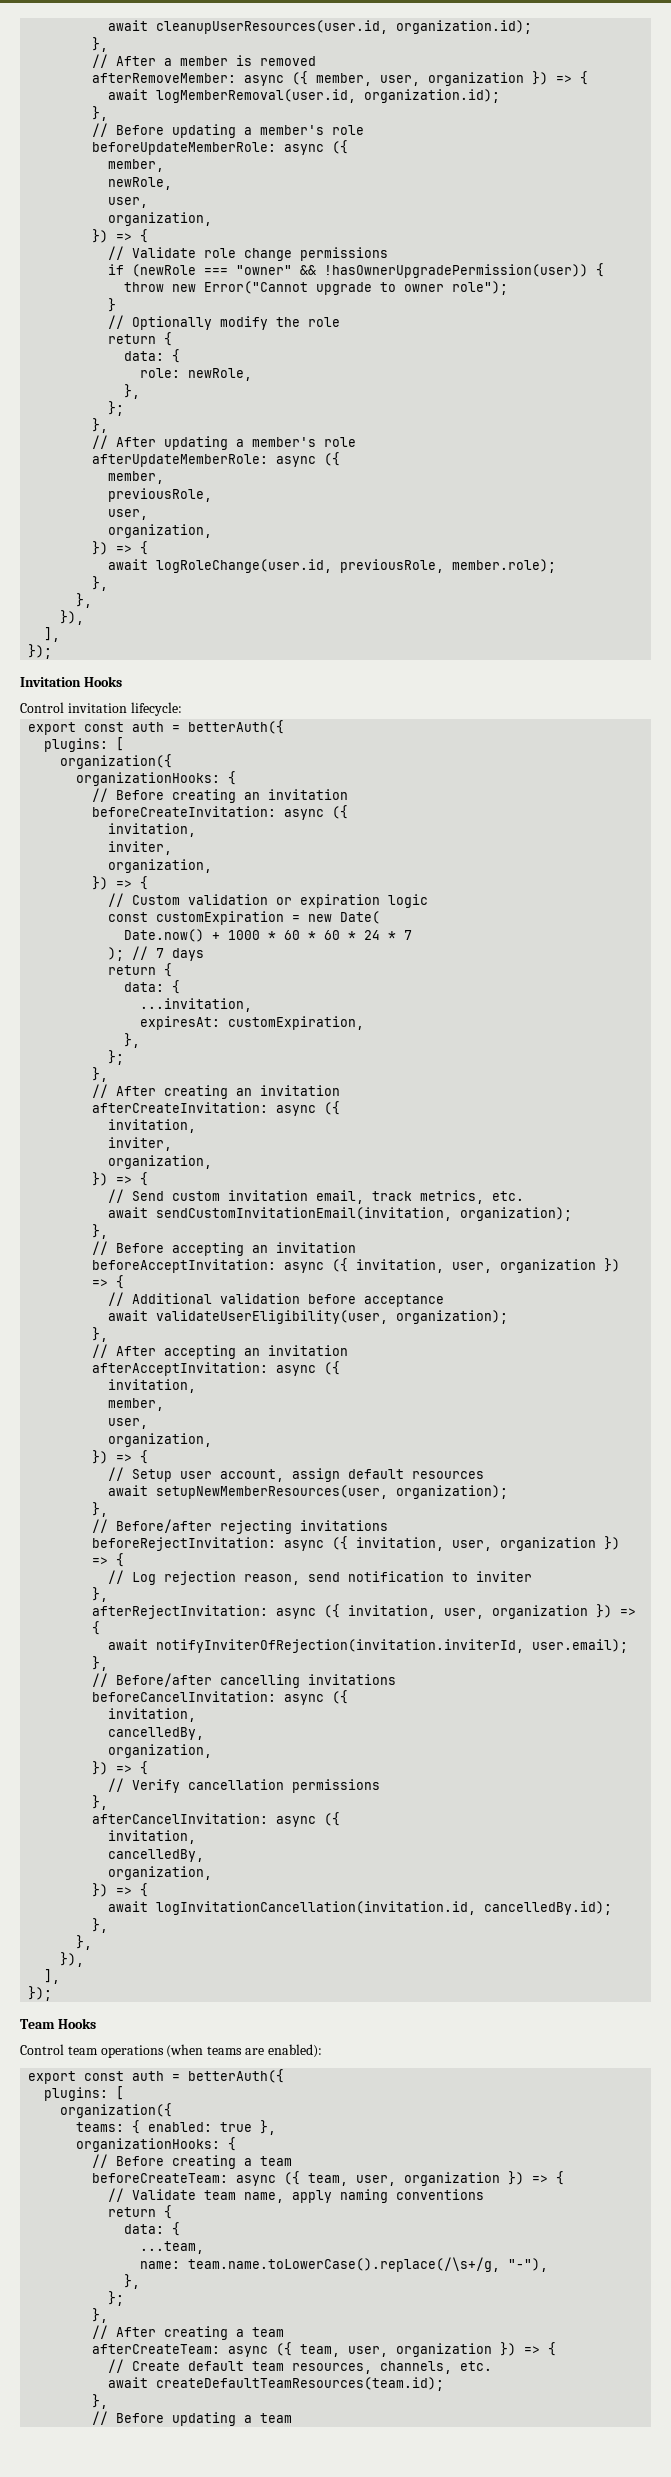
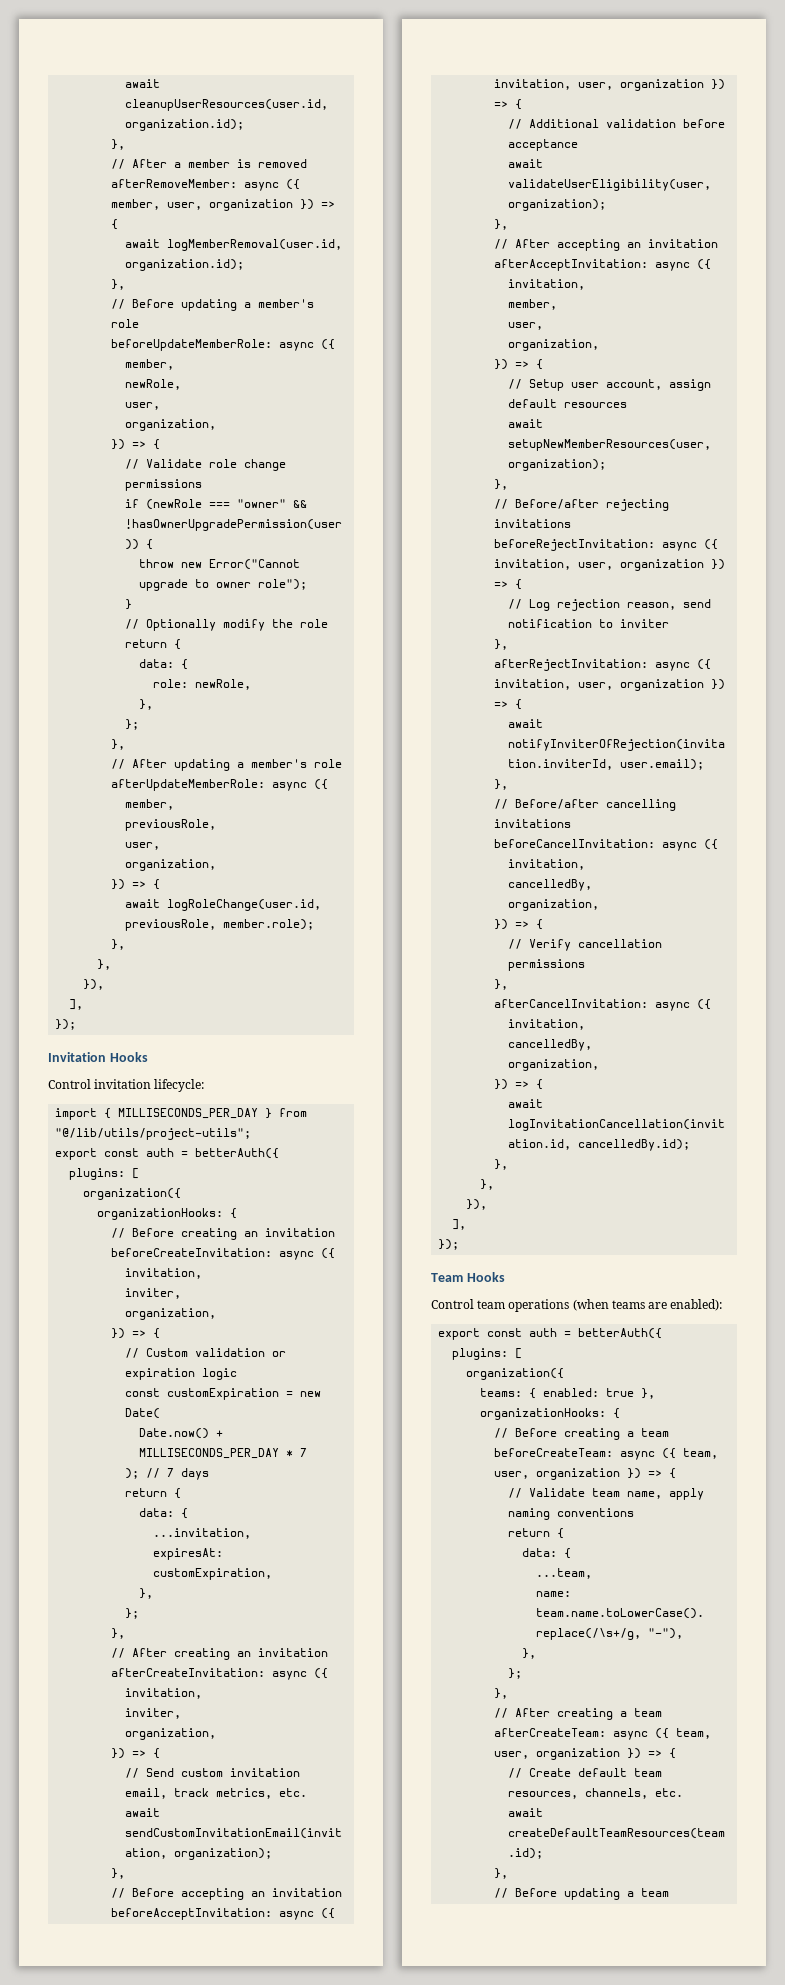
+ import { MILLISECONDS_PER_DAY } from "@/lib/utils/project-utils";
- Date.now() + 1000 * 60 * 60 * 24 * 7
+ Date.now() + MILLISECONDS_PER_DAY * 7

